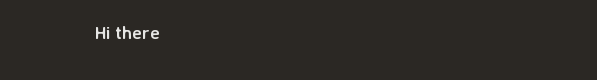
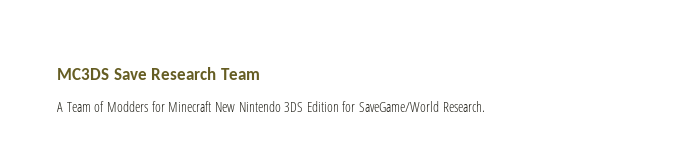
- Hi there
+ MC3DS Save Research Team
+ A Team of Modders for Minecraft New Nintendo 3DS Edition for SaveGame/World Research.

